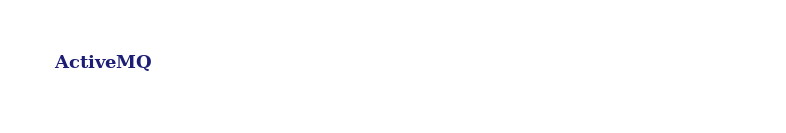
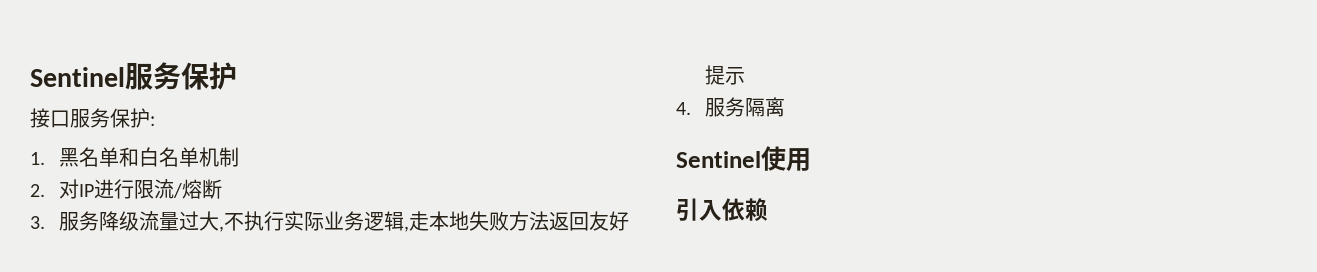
- ActiveMQ
+ Sentinel服务保护
+ 接口服务保护:
+ 1.黑名单和白名单机制
+ 2.对IP进行限流/熔断
+ 3.服务降级流量过大,不执行实际业务逻辑,走本地失败方法返回友好提示
+ 4.服务隔离
+ Sentinel使用
+ 引入依赖

